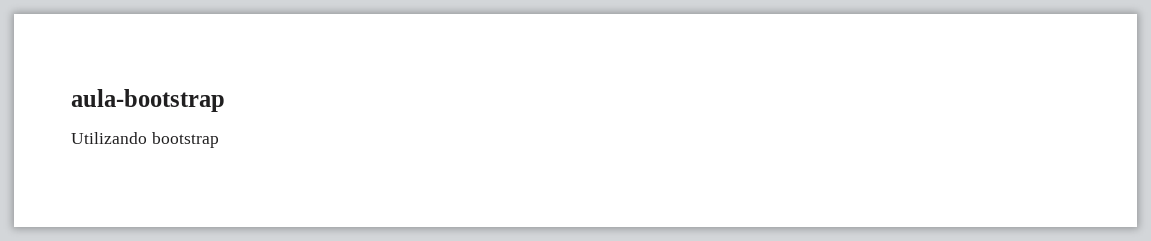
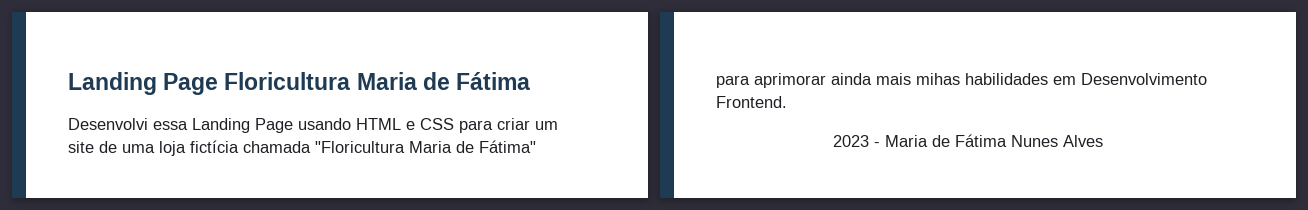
- aula-bootstrap
- Utilizando bootstrap
+ Landing Page Floricultura Maria de Fátima
+ Desenvolvi essa Landing Page usando HTML e CSS para criar um site de uma loja fictícia chamada "Floricultura Maria de Fátima" para aprimorar ainda mais mihas habilidades em Desenvolvimento Frontend.
+ 2023 - Maria de Fátima Nunes Alves

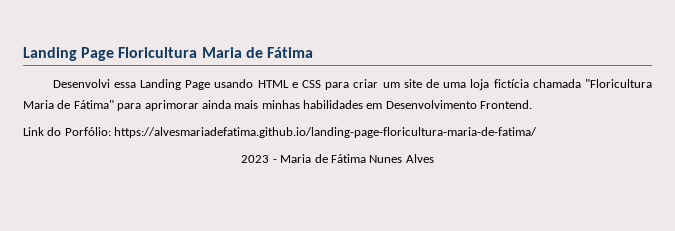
- Desenvolvi essa Landing Page usando HTML e CSS para criar um site de uma loja fictícia chamada "Floricultura Maria de Fátima" para aprimorar ainda mais mihas habilidades em Desenvolvimento Frontend.
+ Desenvolvi essa Landing Page usando HTML e CSS para criar um site de uma loja fictícia chamada "Floricultura Maria de Fátima" para aprimorar ainda mais minhas habilidades em Desenvolvimento Frontend.
+ Link do Porfólio: https://alvesmariadefatima.github.io/landing-page-floricultura-maria-de-fatima/

